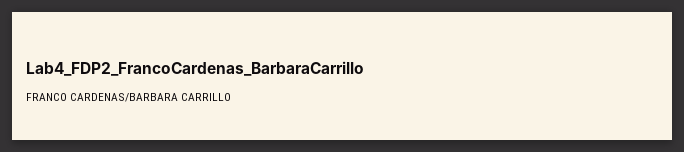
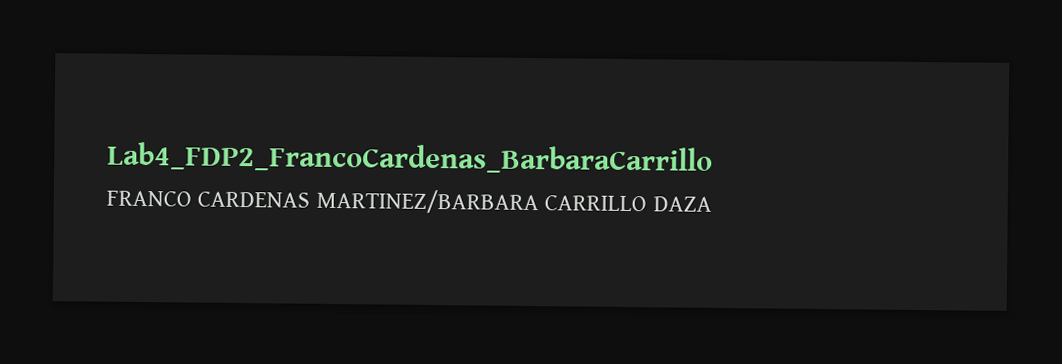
- FRANCO CARDENAS/BARBARA CARRILLO
+ FRANCO CARDENAS MARTINEZ/BARBARA CARRILLO DAZA

